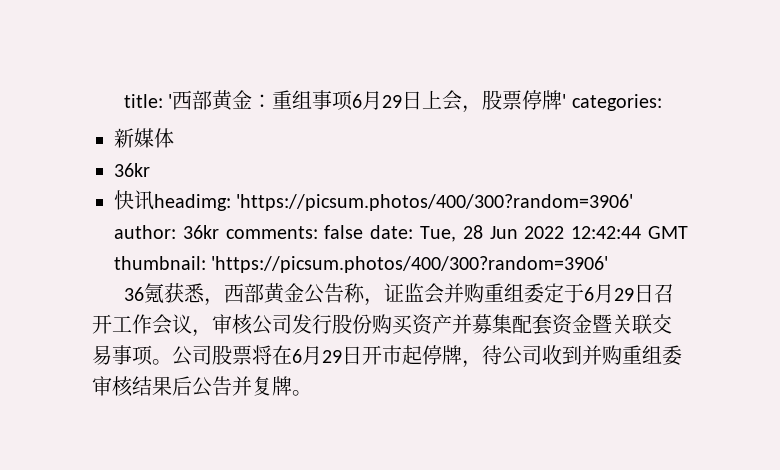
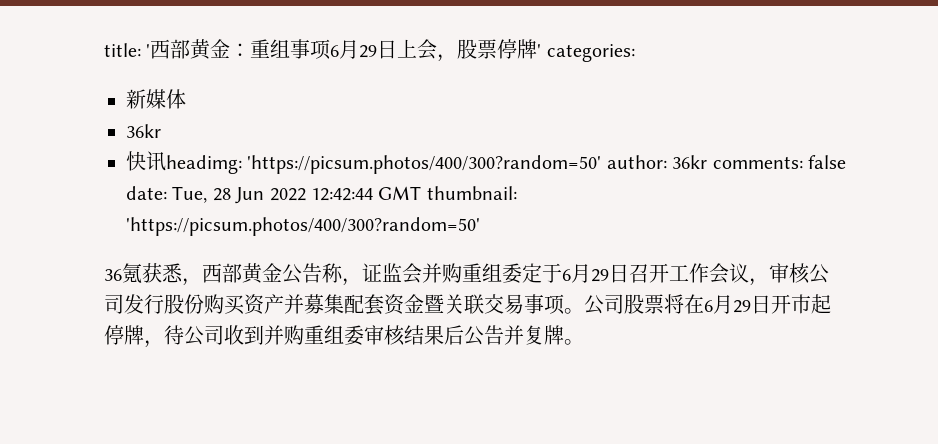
- 快讯headimg: 'https://picsum.photos/400/300?random=3906' author: 36kr comments: false date: Tue, 28 Jun 2022 12:42:44 GMT thumbnail: 'https://picsum.photos/400/300?random=3906'
+ 快讯headimg: 'https://picsum.photos/400/300?random=50' author: 36kr comments: false date: Tue, 28 Jun 2022 12:42:44 GMT thumbnail: 'https://picsum.photos/400/300?random=50'

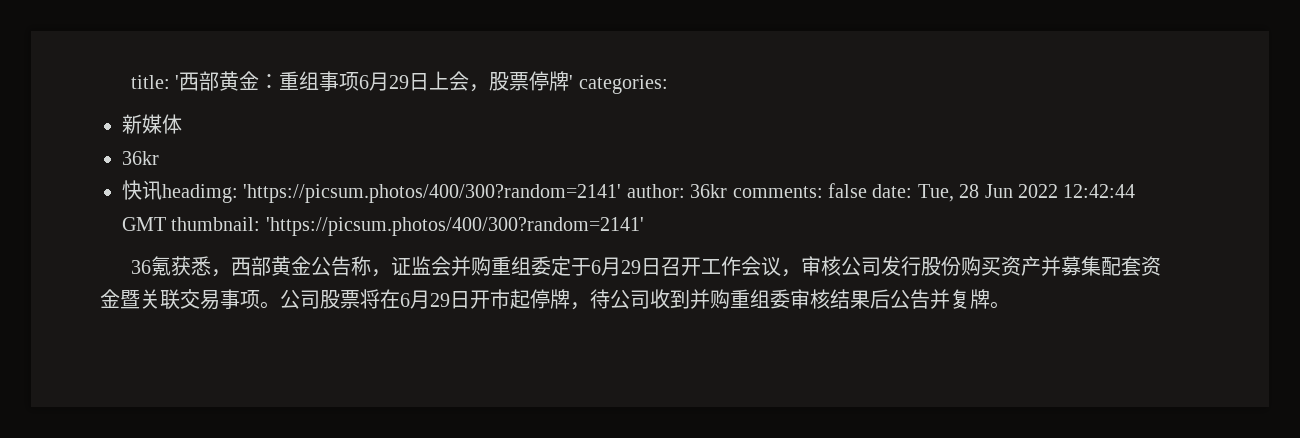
- 快讯headimg: 'https://picsum.photos/400/300?random=50' author: 36kr comments: false date: Tue, 28 Jun 2022 12:42:44 GMT thumbnail: 'https://picsum.photos/400/300?random=50'
+ 快讯headimg: 'https://picsum.photos/400/300?random=2141' author: 36kr comments: false date: Tue, 28 Jun 2022 12:42:44 GMT thumbnail: 'https://picsum.photos/400/300?random=2141'

